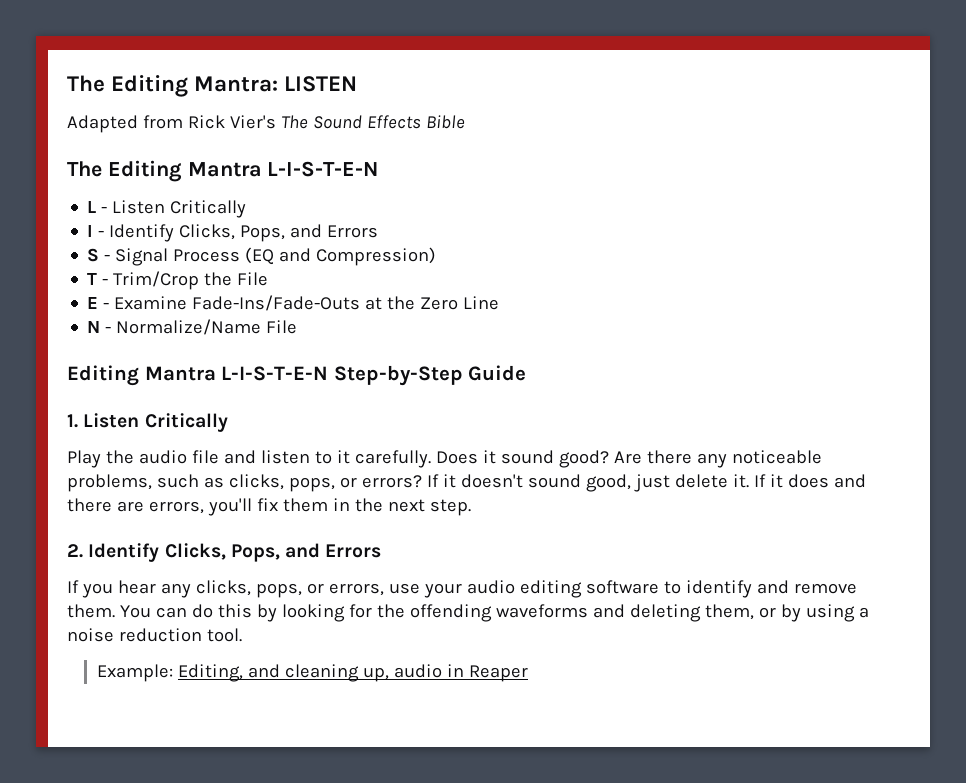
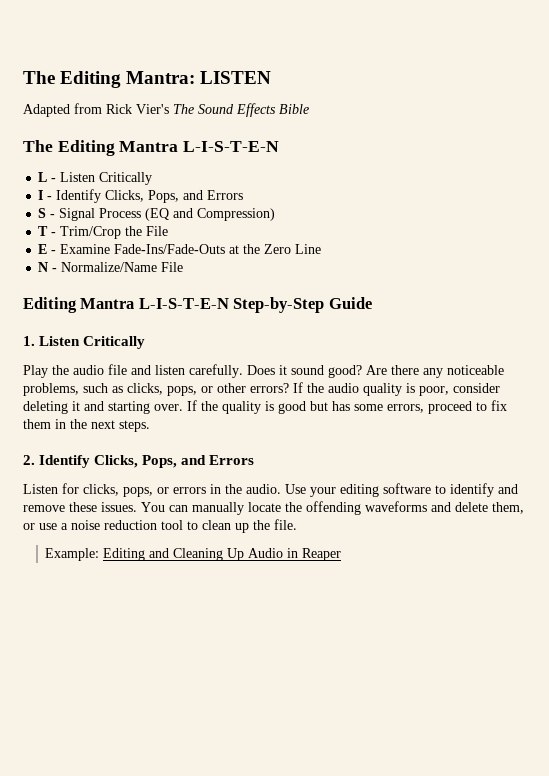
- Play the audio file and listen to it carefully.
+ Play the audio file and listen carefully.
- Are there any noticeable problems, such as clicks, pops, or errors?
+ Are there any noticeable problems, such as clicks, pops, or other errors?
- If it doesn't sound good, just delete it. If it does and there are errors, you'll fix them in the next step.
+ If the audio quality is poor, consider deleting it and starting over. If the quality is good but has some errors, proceed to fix them in the next steps.
- If you hear any clicks, pops, or errors, use your audio editing software to identify and remove them. You can do this by looking for the offending waveforms and deleting them, or by using a noise reduction tool.
- Example: Editing, and cleaning up, audio in Reaper
+ Listen for clicks, pops, or errors in the audio. Use your editing software to identify and remove these issues. You can manually locate the offending waveforms and delete them, or use a noise reduction tool to clean up the file.
+ Example: Editing and Cleaning Up Audio in Reaper

